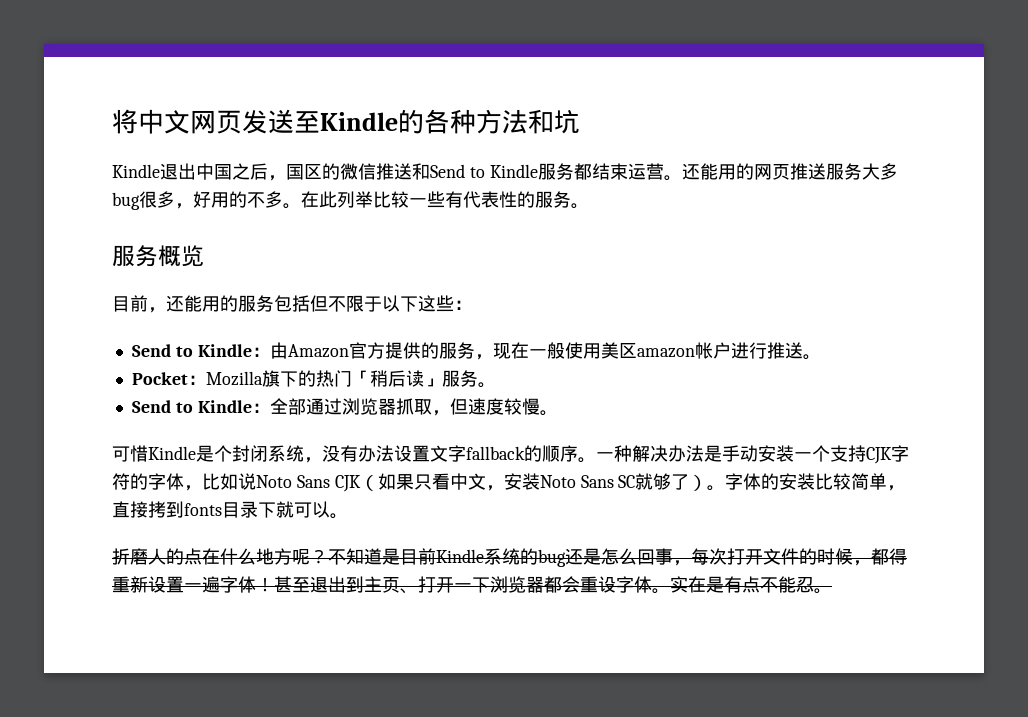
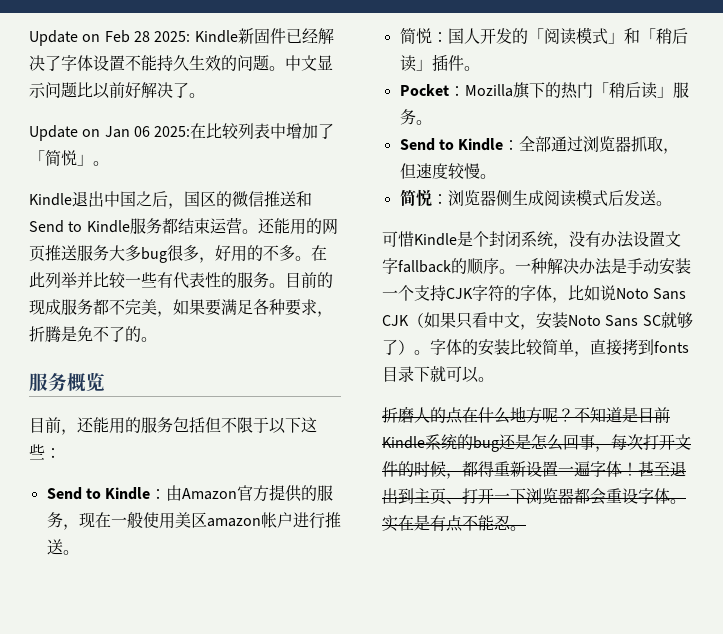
- 将中文网页发送至Kindle的各种方法和坑
+ Update on Feb 28 2025: Kindle新固件已经解决了字体设置不能持久生效的问题。中文显示问题比以前好解决了。
+ Update on Jan 06 2025:在比较列表中增加了「简悦」。
- 在此列举比较一些有代表性的服务。
+ 在此列举并比较一些有代表性的服务。目前的现成服务都不完美，如果要满足各种要求，折腾是免不了的。
+ 简悦：国人开发的「阅读模式」和「稍后读」插件。
+ 简悦：浏览器侧生成阅读模式后发送。

